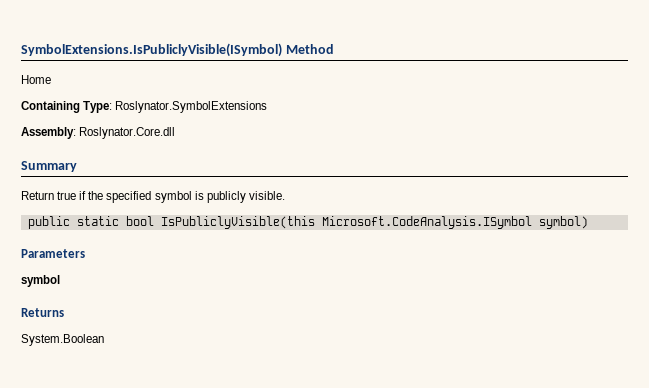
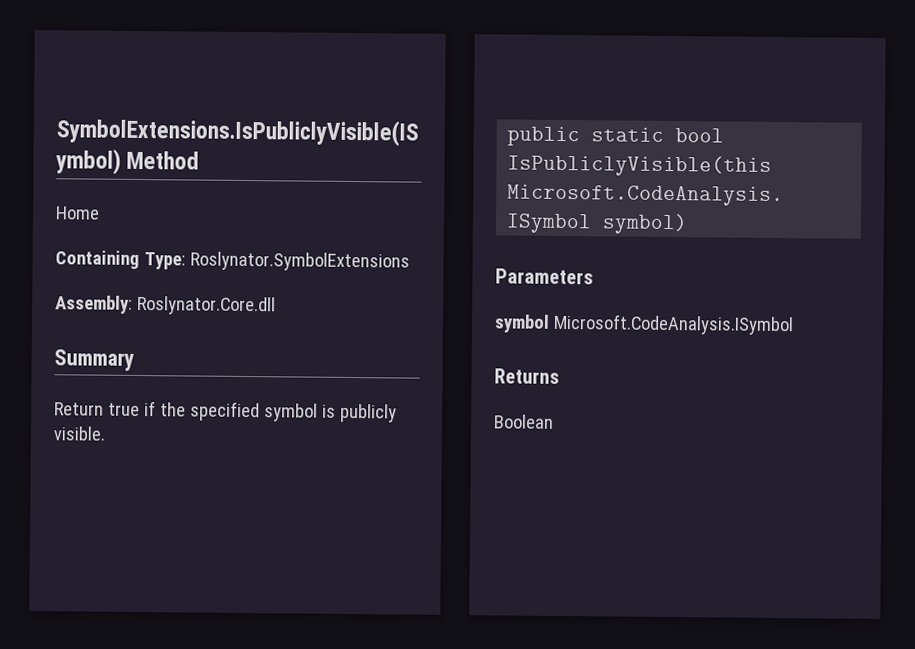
  Parameters
- symbol
+ symbol Microsoft.CodeAnalysis.ISymbol
- System.Boolean
+ Boolean

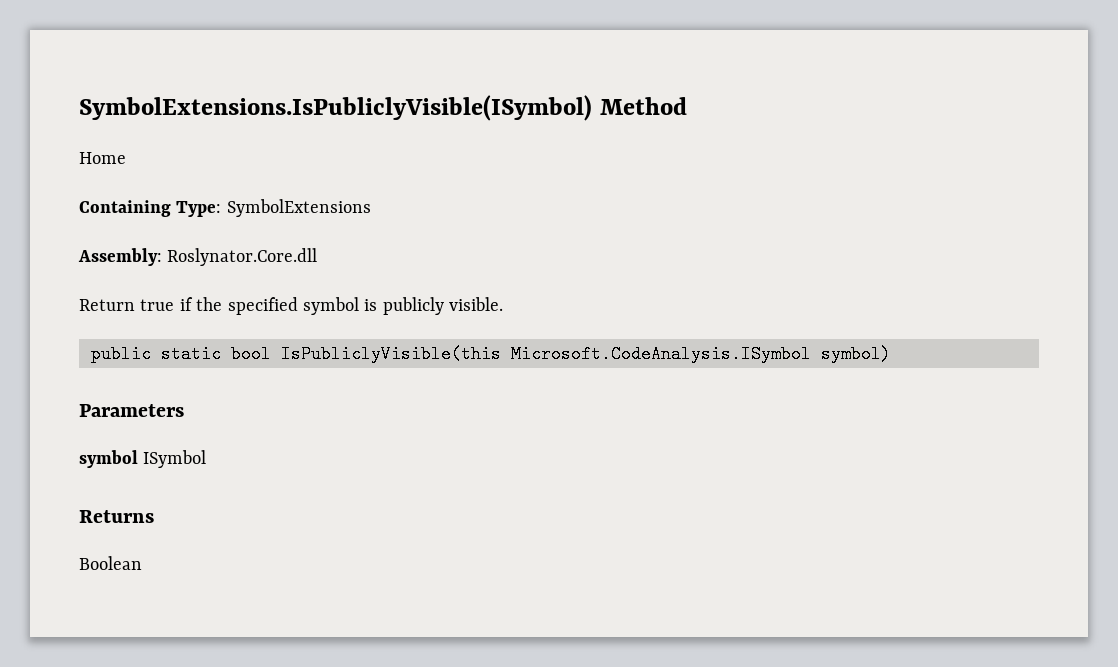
- Containing Type: Roslynator.SymbolExtensions
+ Containing Type: SymbolExtensions
- Summary
- symbol Microsoft.CodeAnalysis.ISymbol
+ symbol ISymbol

